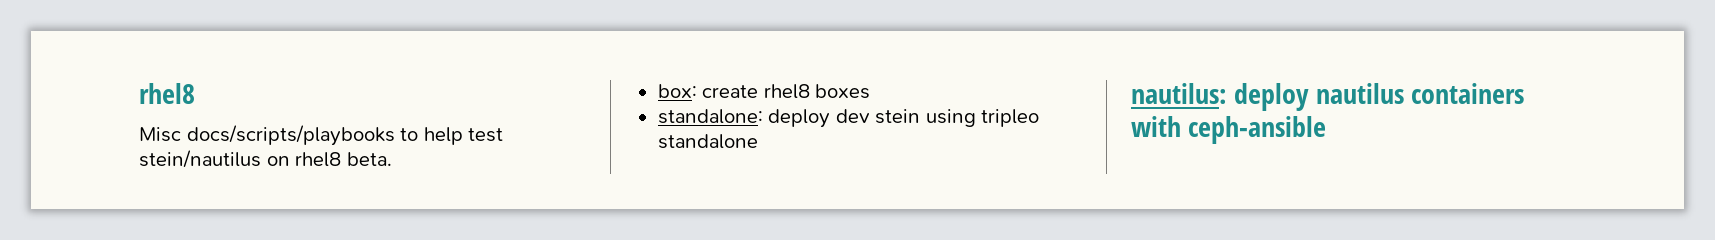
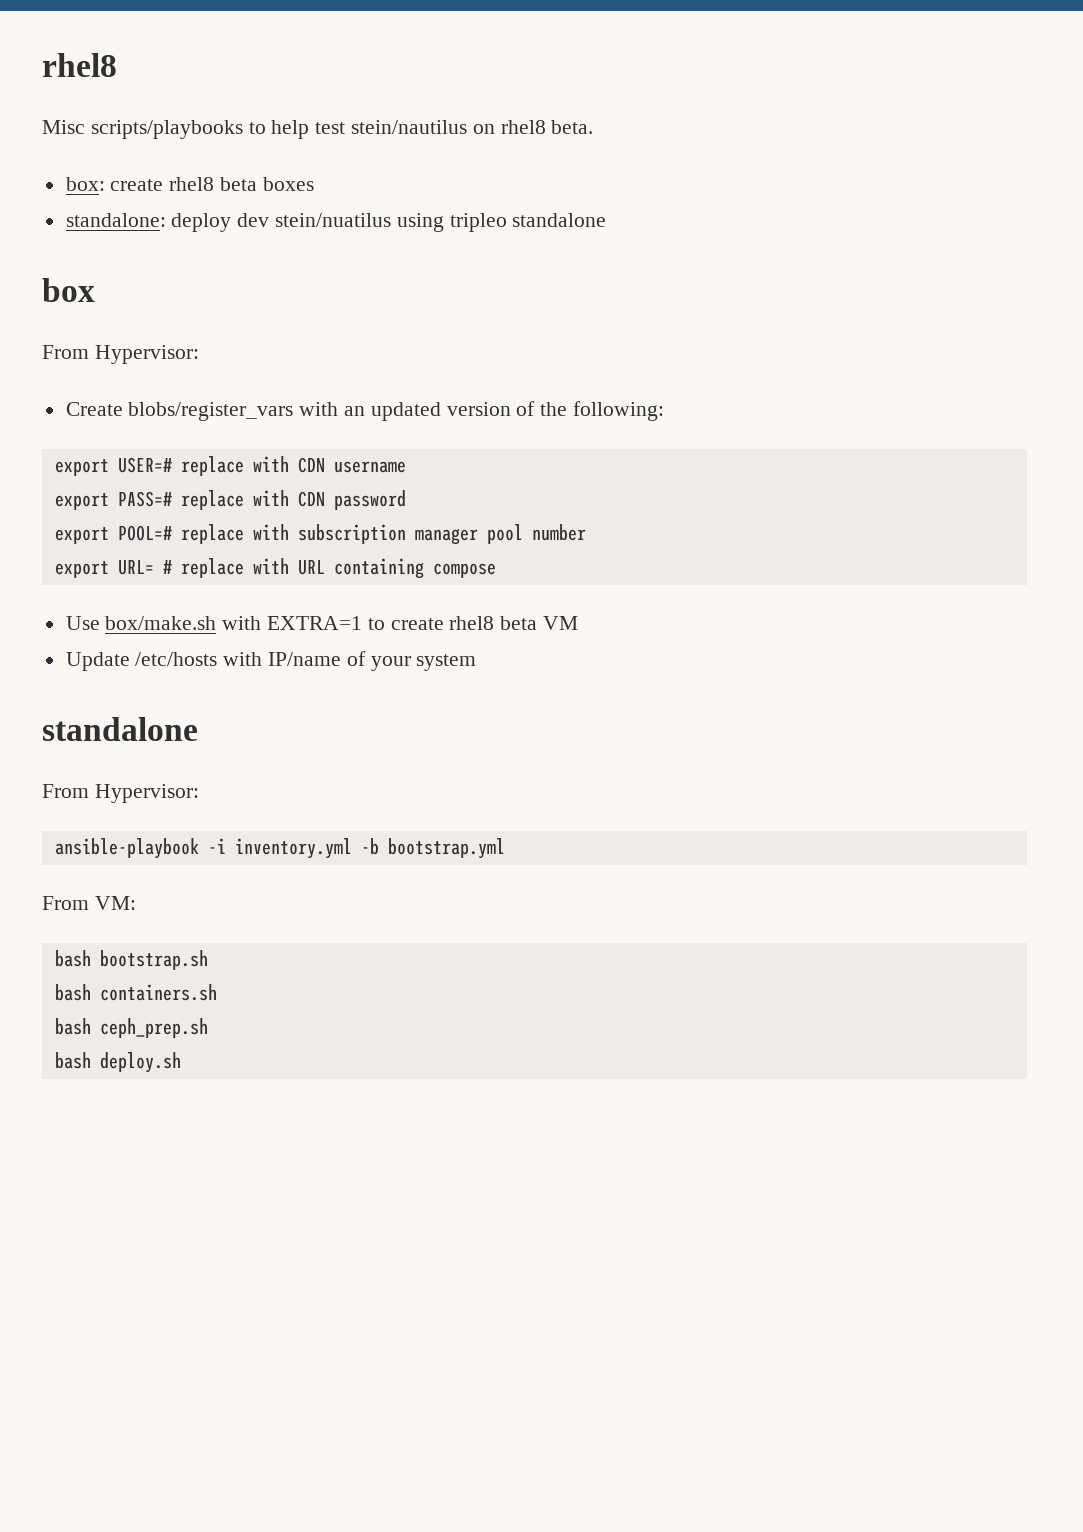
- Misc docs/scripts/playbooks to help test stein/nautilus on rhel8 beta.
+ Misc scripts/playbooks to help test stein/nautilus on rhel8 beta.
- box: create rhel8 boxes
+ box: create rhel8 beta boxes
- standalone: deploy dev stein using tripleo standalone
+ standalone: deploy dev stein/nuatilus using tripleo standalone
- nautilus: deploy nautilus containers with ceph-ansible
+ box
+ From Hypervisor:
+ Create blobs/register_vars with an updated version of the following:
+ export USER=# replace with CDN username
+ export PASS=# replace with CDN password
+ export POOL=# replace with subscription manager pool number
+ export URL= # replace with URL containing compose
+ Use box/make.sh with EXTRA=1 to create rhel8 beta VM
+ Update /etc/hosts with IP/name of your system
+ standalone
+ From Hypervisor:
+ ansible-playbook -i inventory.yml -b bootstrap.yml
+ From VM:
+ bash bootstrap.sh
+ bash containers.sh
+ bash ceph_prep.sh
+ bash deploy.sh

